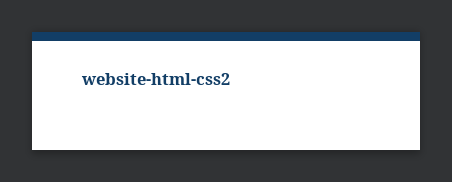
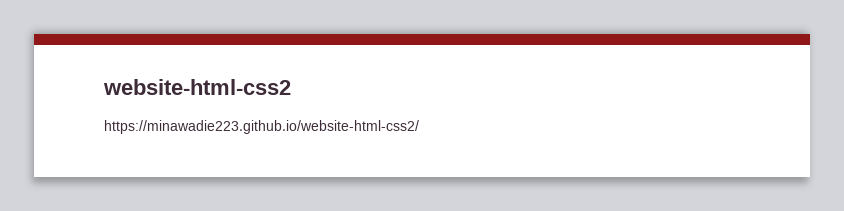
+ https://minawadie223.github.io/website-html-css2/

